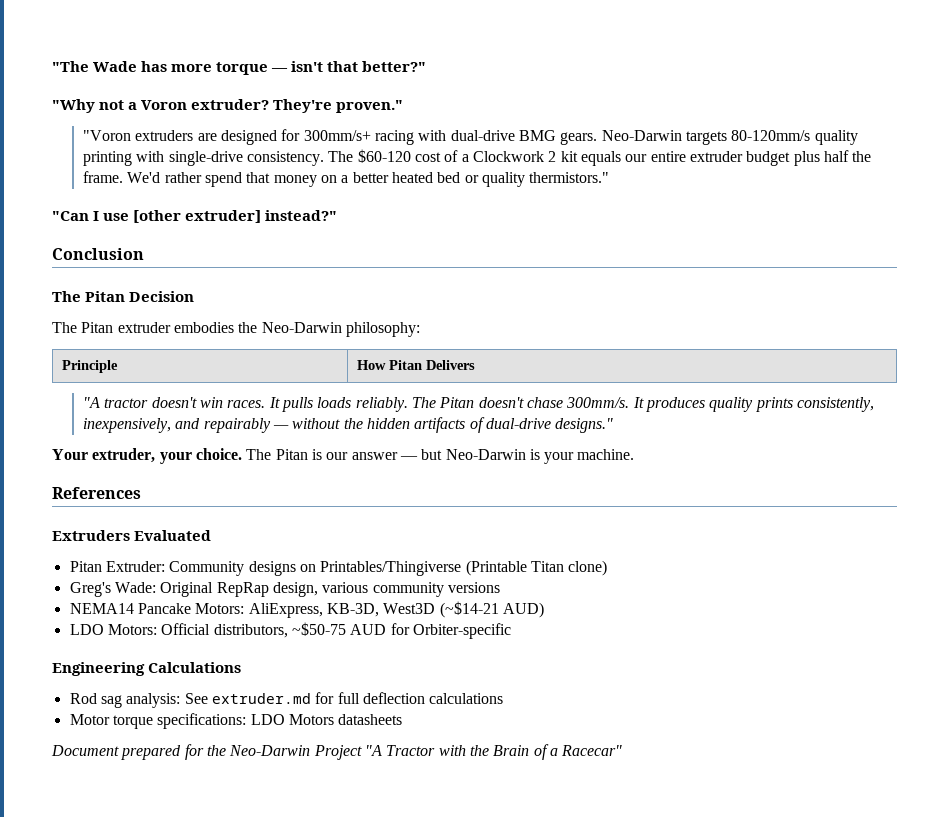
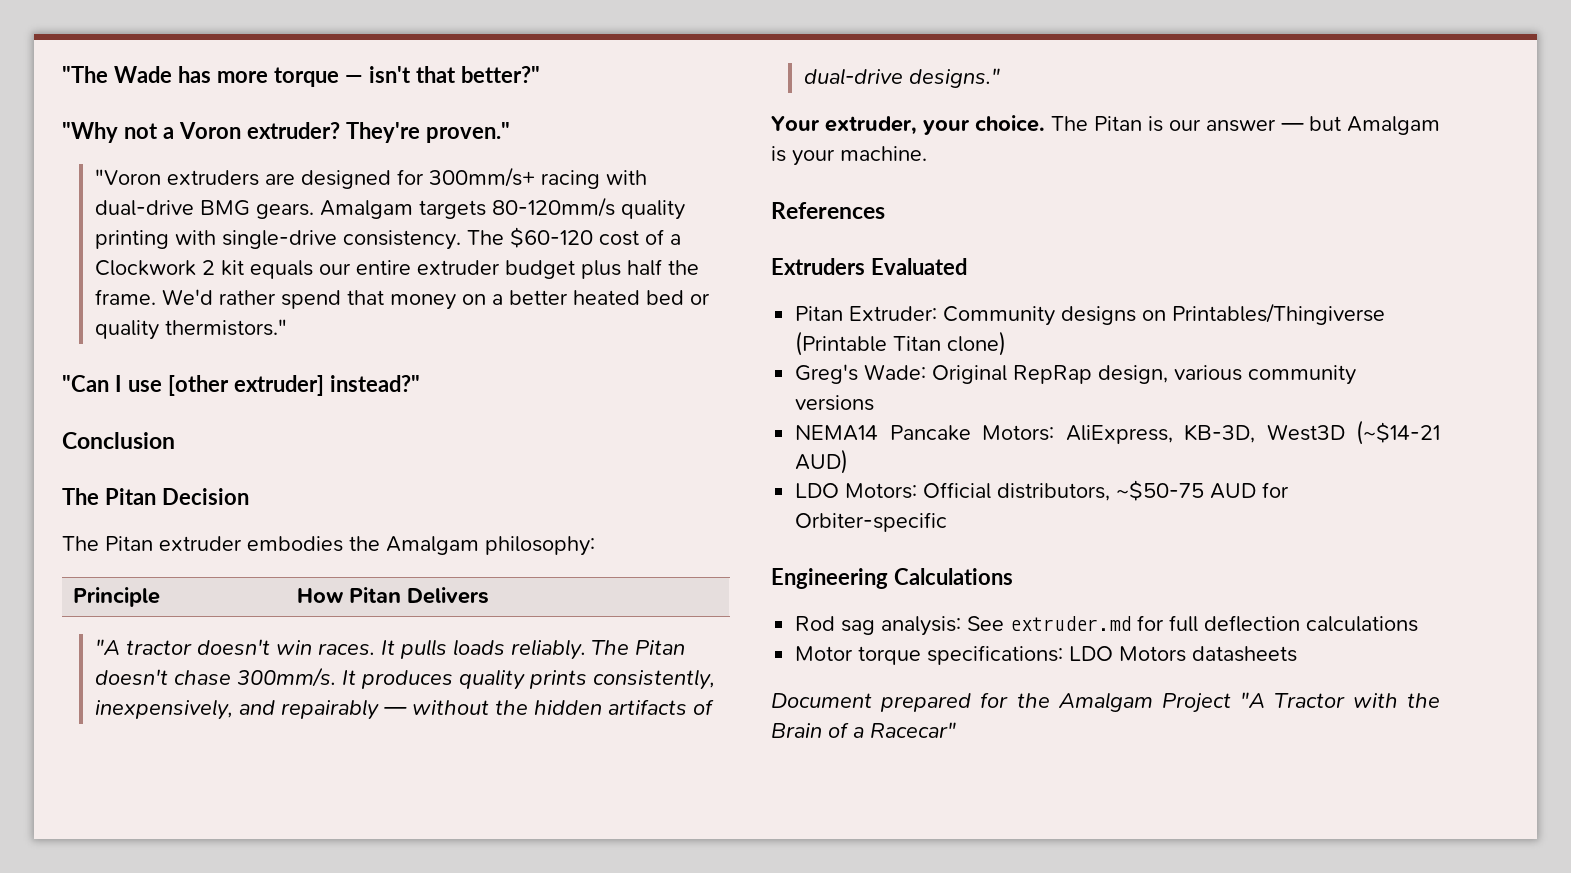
- Neo-Darwin targets 80-120mm/s quality printing with single-drive consistency.
+ Amalgam targets 80-120mm/s quality printing with single-drive consistency.
- The Pitan extruder embodies the Neo-Darwin philosophy:
+ The Pitan extruder embodies the Amalgam philosophy:
- The Pitan is our answer — but Neo-Darwin is your machine.
+ The Pitan is our answer — but Amalgam is your machine.
- Document prepared for the Neo-Darwin Project "A Tractor with the Brain of a Racecar"
+ Document prepared for the Amalgam Project "A Tractor with the Brain of a Racecar"

